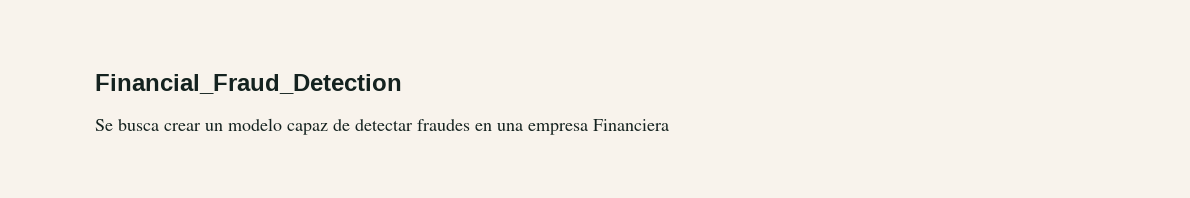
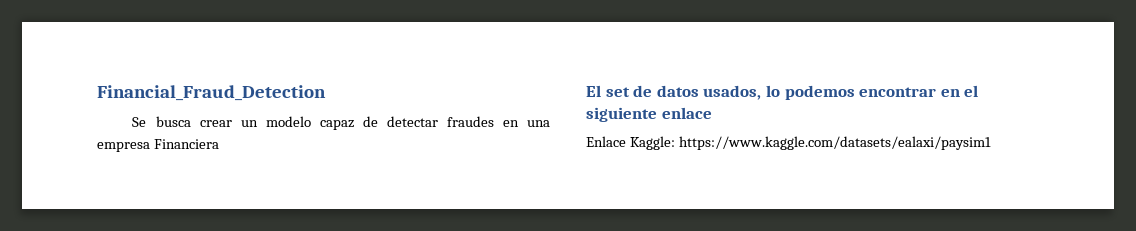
+ El set de datos usados, lo podemos encontrar en el siguiente enlace
+ Enlace Kaggle: https://www.kaggle.com/datasets/ealaxi/paysim1

